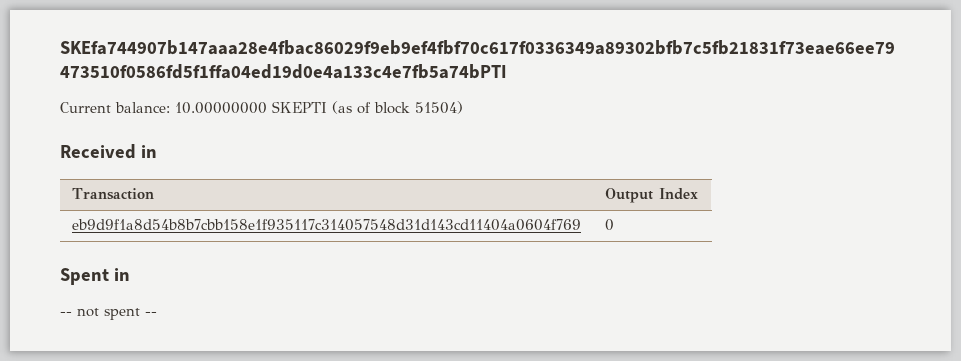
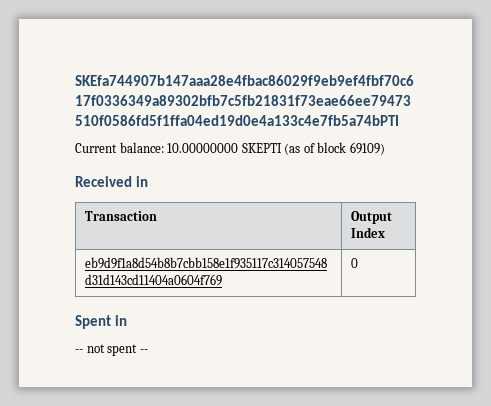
- Current balance: 10.00000000 SKEPTI (as of block 51504)
+ Current balance: 10.00000000 SKEPTI (as of block 69109)

